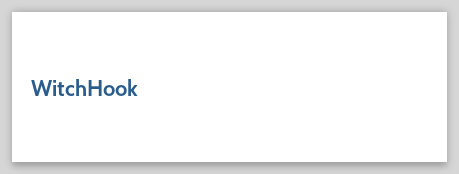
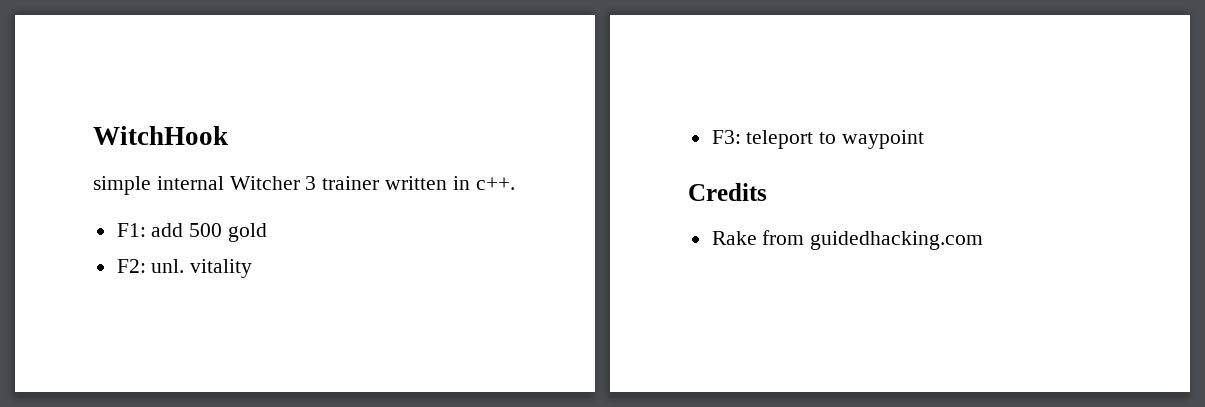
+ simple internal Witcher 3 trainer written in c++.
+ F1: add 500 gold
+ F2: unl. vitality
+ F3: teleport to waypoint
+ Credits
+ Rake from guidedhacking.com

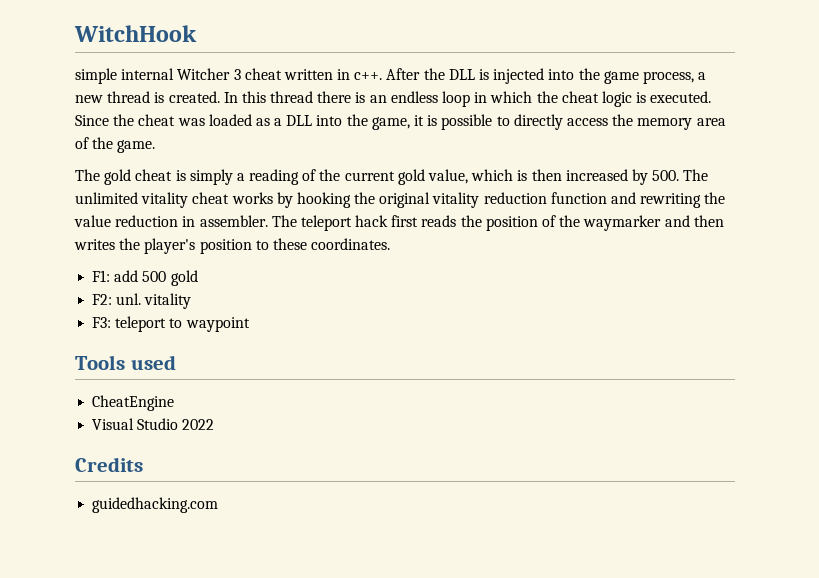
- simple internal Witcher 3 trainer written in c++.
+ simple internal Witcher 3 cheat written in c++. After the DLL is injected into the game process, a new thread is created. In this thread there is an endless loop in which the cheat logic is executed. Since the cheat was loaded as a DLL into the game, it is possible to directly access the memory area of the game.
+ The gold cheat is simply a reading of the current gold value, which is then increased by 500. The unlimited vitality cheat works by hooking the original vitality reduction function and rewriting the value reduction in assembler. The teleport hack first reads the position of the waymarker and then writes the player's position to these coordinates.
+ Tools used
+ CheatEngine
+ Visual Studio 2022
- Rake from guidedhacking.com
+ guidedhacking.com

